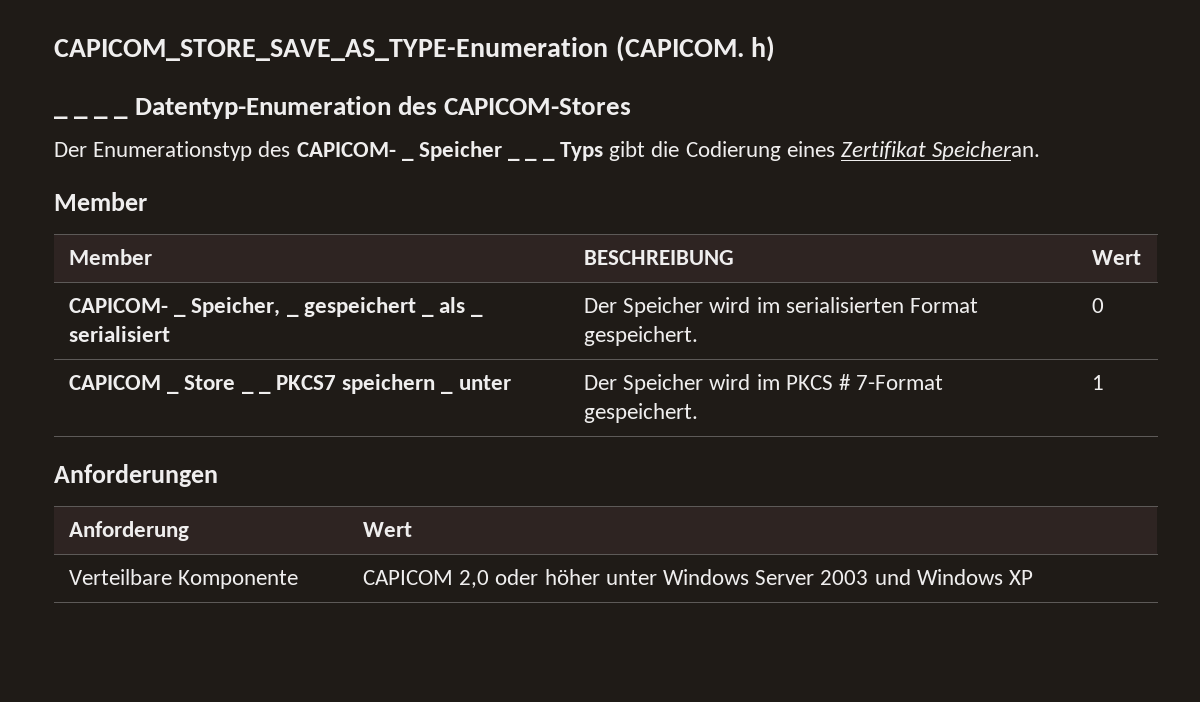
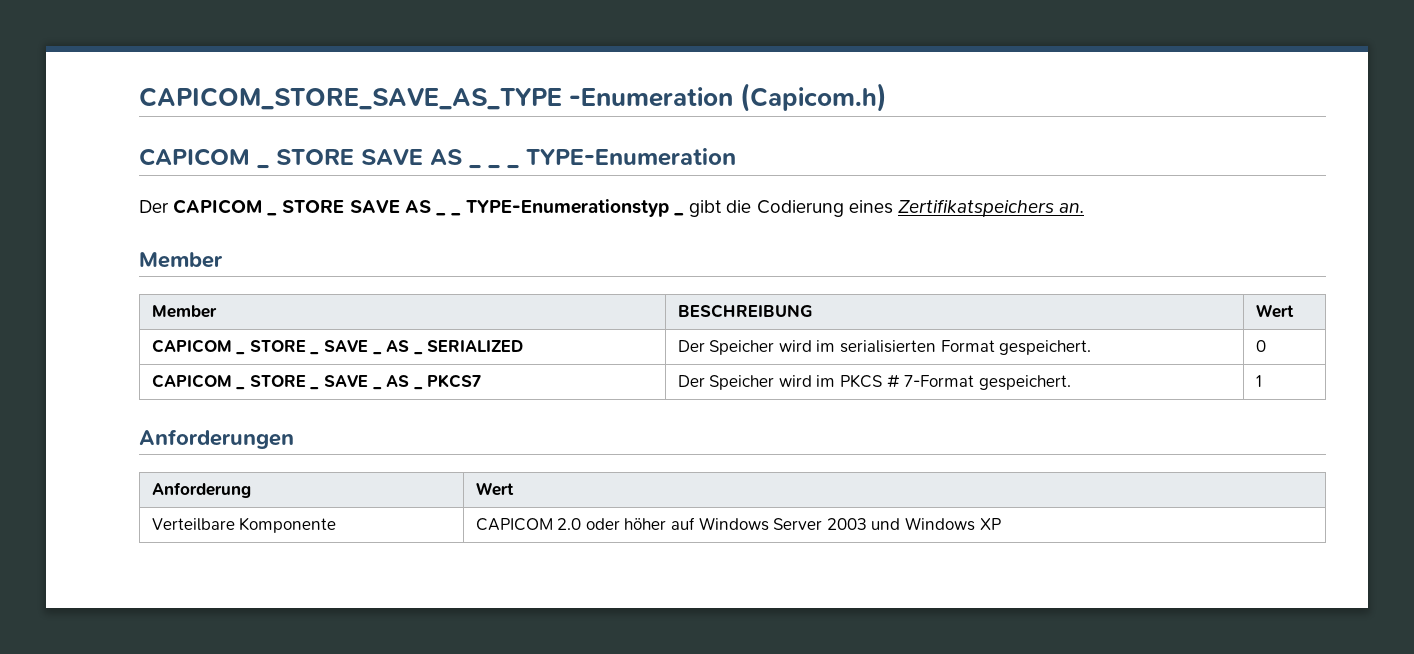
- CAPICOM_STORE_SAVE_AS_TYPE-Enumeration (CAPICOM. h)
- _ _ _ _ Datentyp-Enumeration des CAPICOM-Stores
- Der Enumerationstyp des CAPICOM- _ Speicher _ _ _ Typs gibt die Codierung eines Zertifikat Speicheran.
+ CAPICOM_STORE_SAVE_AS_TYPE -Enumeration (Capicom.h)
+ CAPICOM _ STORE SAVE AS _ _ _ TYPE-Enumeration
+ Der CAPICOM _ STORE SAVE AS _ _ TYPE-Enumerationstyp _ gibt die Codierung eines Zertifikatspeichers an.
- CAPICOM- _ Speicher, _ gespeichert _ als _ serialisiert | Der Speicher wird im serialisierten Format gespeichert. | 0
+ CAPICOM _ STORE _ SAVE _ AS _ SERIALIZED | Der Speicher wird im serialisierten Format gespeichert. | 0
- CAPICOM _ Store _ _ PKCS7 speichern _ unter | Der Speicher wird im PKCS # 7-Format gespeichert. | 1
+ CAPICOM _ STORE _ SAVE _ AS _ PKCS7 | Der Speicher wird im PKCS # 7-Format gespeichert. | 1
- Verteilbare Komponente | CAPICOM 2,0 oder höher unter Windows Server 2003 und Windows XP
+ Verteilbare Komponente | CAPICOM 2.0 oder höher auf Windows Server 2003 und Windows XP

